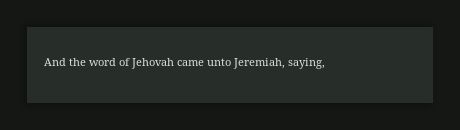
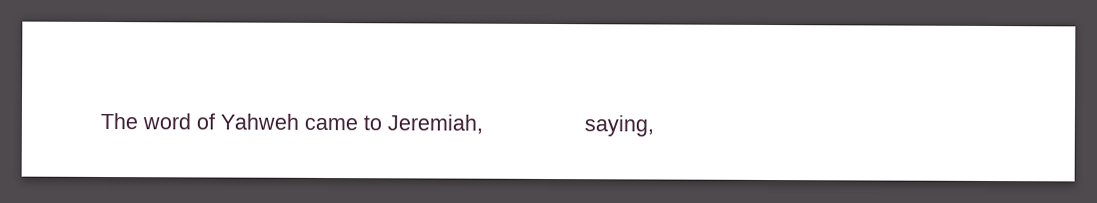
- And the word of Jehovah came unto Jeremiah, saying,
+ The word of Yahweh came to Jeremiah, saying,

